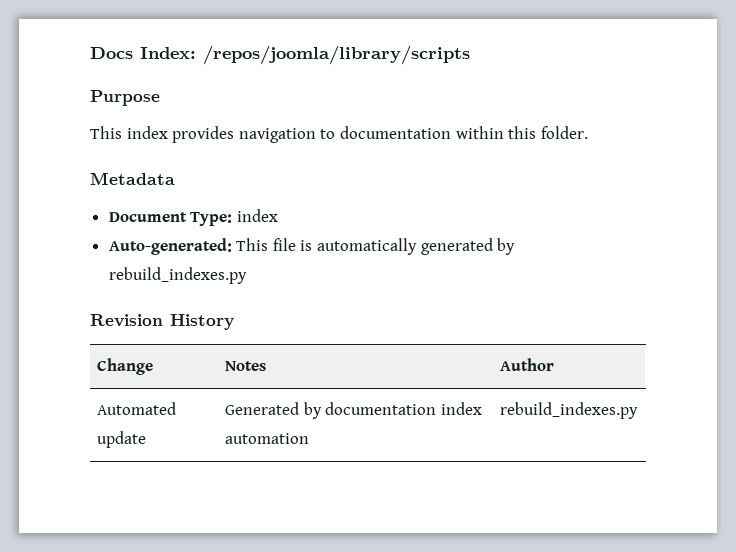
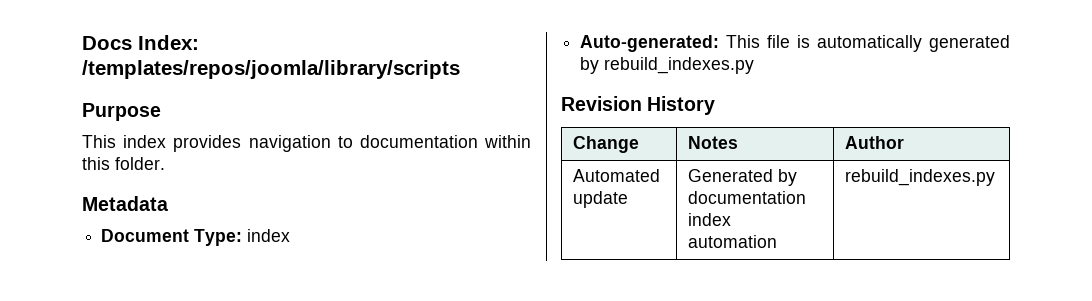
- Docs Index: /repos/joomla/library/scripts
+ Docs Index: /templates/repos/joomla/library/scripts

